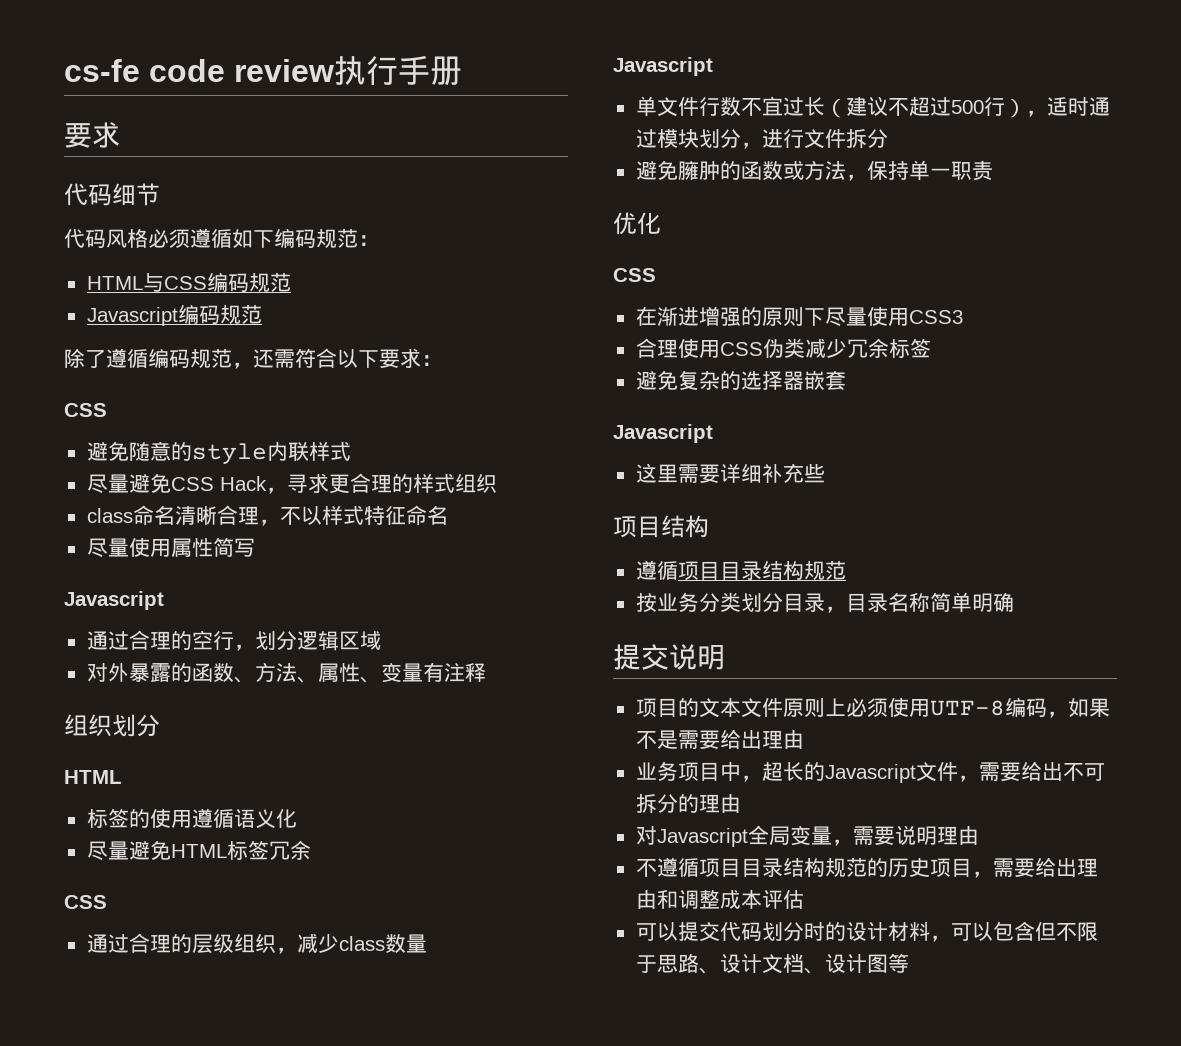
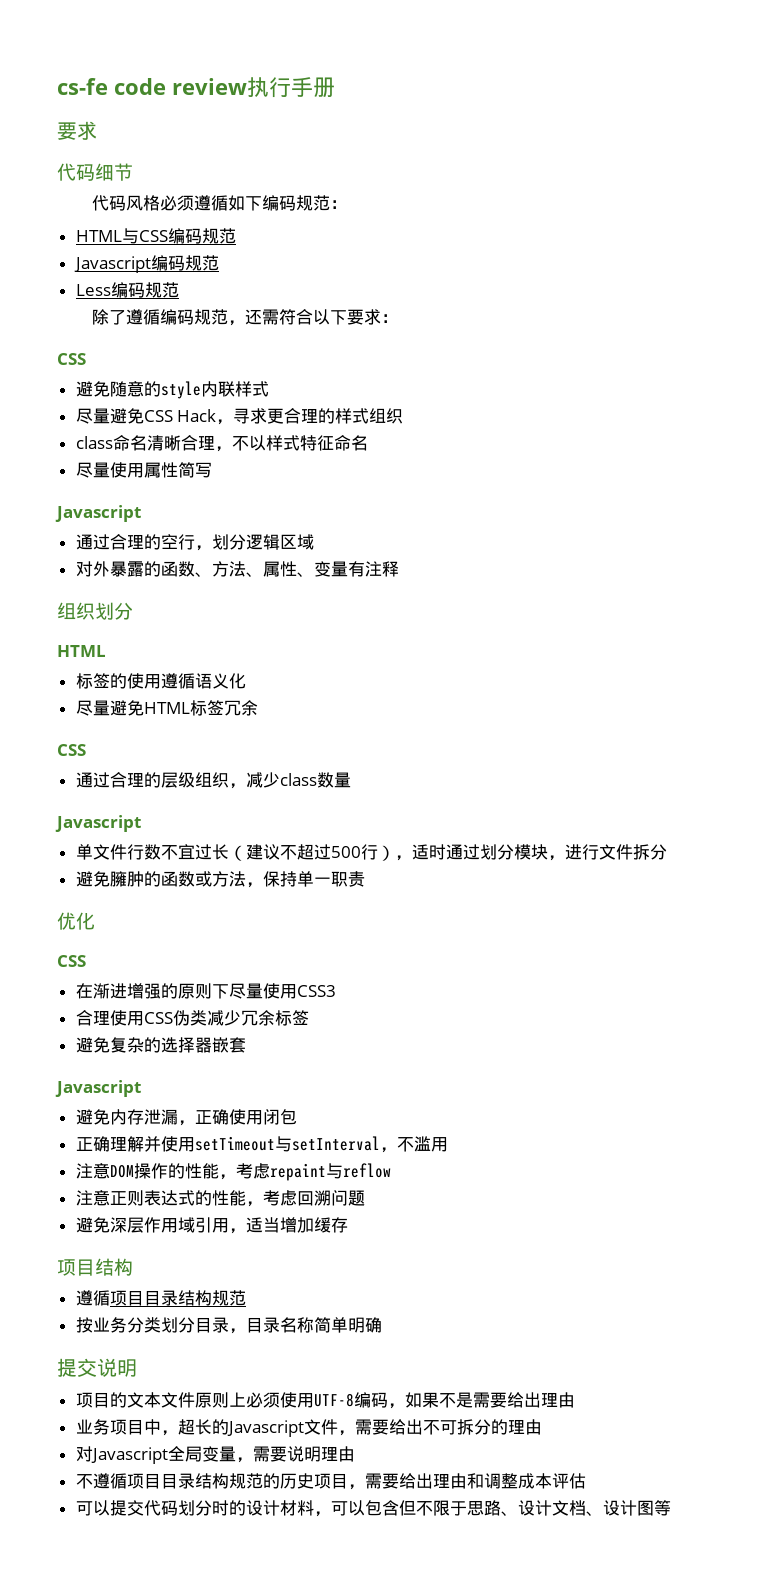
+ Less编码规范
- 单文件行数不宜过长（建议不超过500行），适时通过模块划分，进行文件拆分
+ 单文件行数不宜过长（建议不超过500行），适时通过划分模块，进行文件拆分
- 这里需要详细补充些
+ 避免内存泄漏，正确使用闭包
+ 正确理解并使用setTimeout与setInterval，不滥用
+ 注意DOM操作的性能，考虑repaint与reflow
+ 注意正则表达式的性能，考虑回溯问题
+ 避免深层作用域引用，适当增加缓存

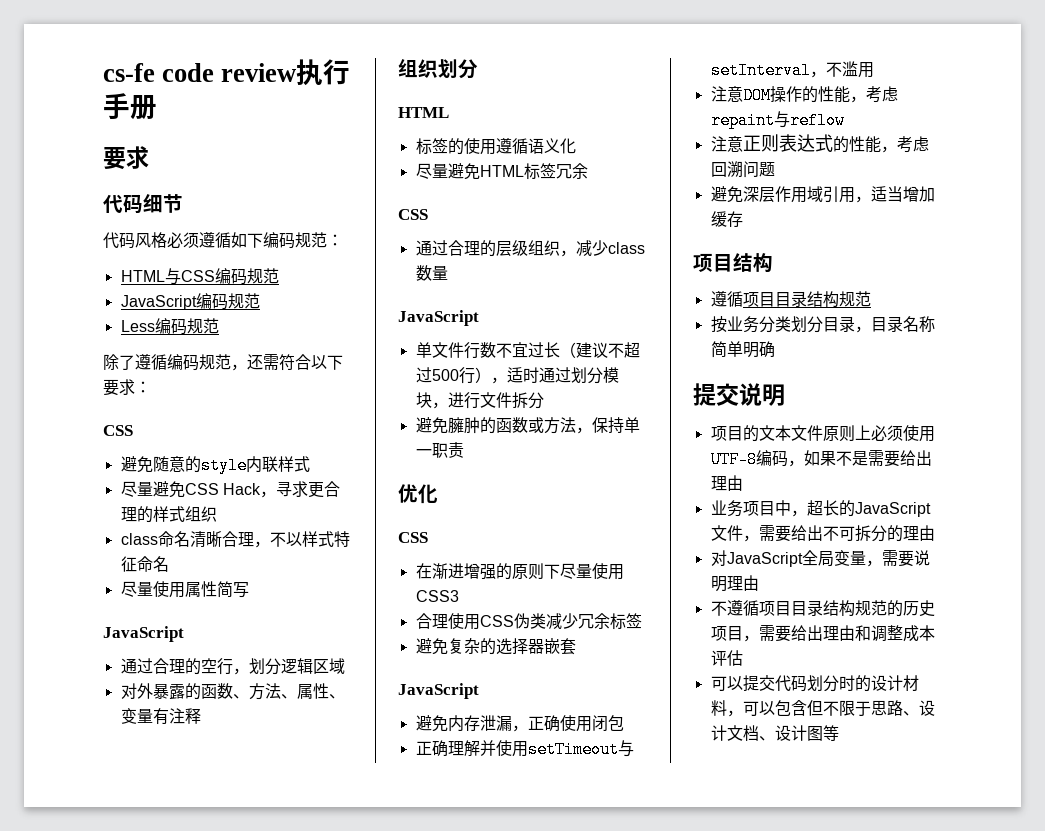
- Javascript编码规范
+ JavaScript编码规范
  尽量使用属性简写
- Javascript
+ JavaScript
  通过合理的层级组织，减少class数量
- Javascript
+ JavaScript
  避免复杂的选择器嵌套
- Javascript
+ JavaScript
- 业务项目中，超长的Javascript文件，需要给出不可拆分的理由
+ 业务项目中，超长的JavaScript文件，需要给出不可拆分的理由
- 对Javascript全局变量，需要说明理由
+ 对JavaScript全局变量，需要说明理由

